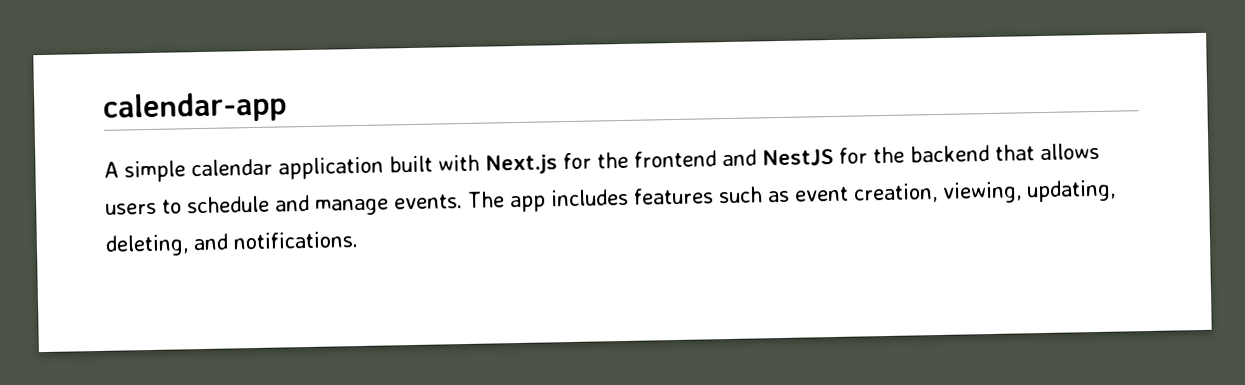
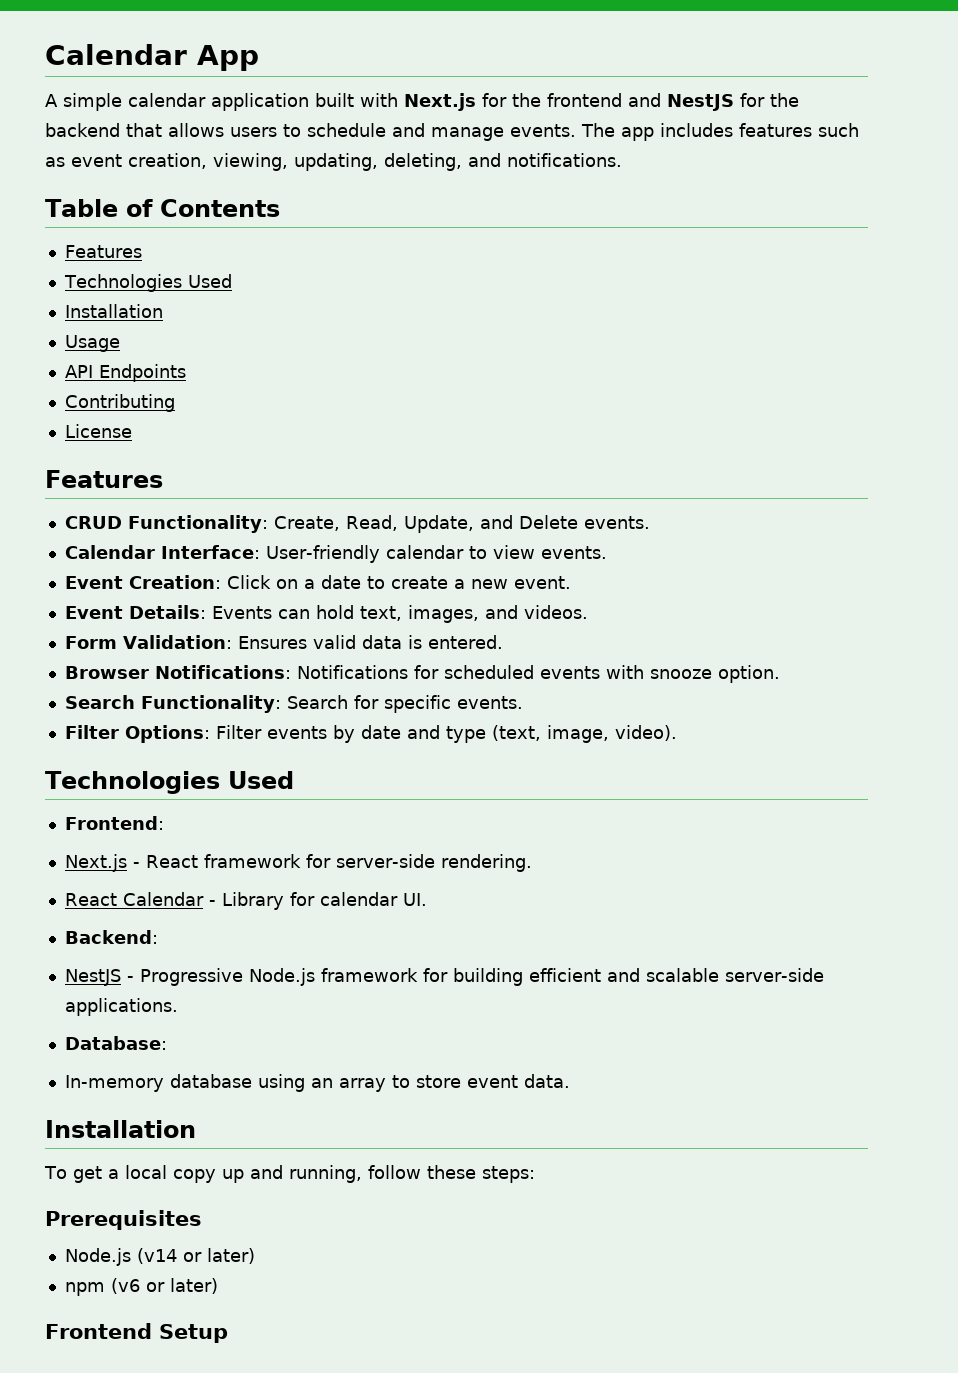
- calendar-app
+ Calendar App
+ Table of Contents
+ Features
+ Technologies Used
+ Installation
+ Usage
+ API Endpoints
+ Contributing
+ License
+ Features
+ CRUD Functionality: Create, Read, Update, and Delete events.
+ Calendar Interface: User-friendly calendar to view events.
+ Event Creation: Click on a date to create a new event.
+ Event Details: Events can hold text, images, and videos.
+ Form Validation: Ensures valid data is entered.
+ Browser Notifications: Notifications for scheduled events with snooze option.
+ Search Functionality: Search for specific events.
+ Filter Options: Filter events by date and type (text, image, video).
+ Technologies Used
+ Frontend:
+ Next.js - React framework for server-side rendering.
+ React Calendar - Library for calendar UI.
+ Backend:
+ NestJS - Progressive Node.js framework for building efficient and scalable server-side applications.
+ Database:
+ In-memory database using an array to store event data.
+ Installation
+ To get a local copy up and running, follow these steps:
+ Prerequisites
+ Node.js (v14 or later)
+ npm (v6 or later)
+ Frontend Setup

